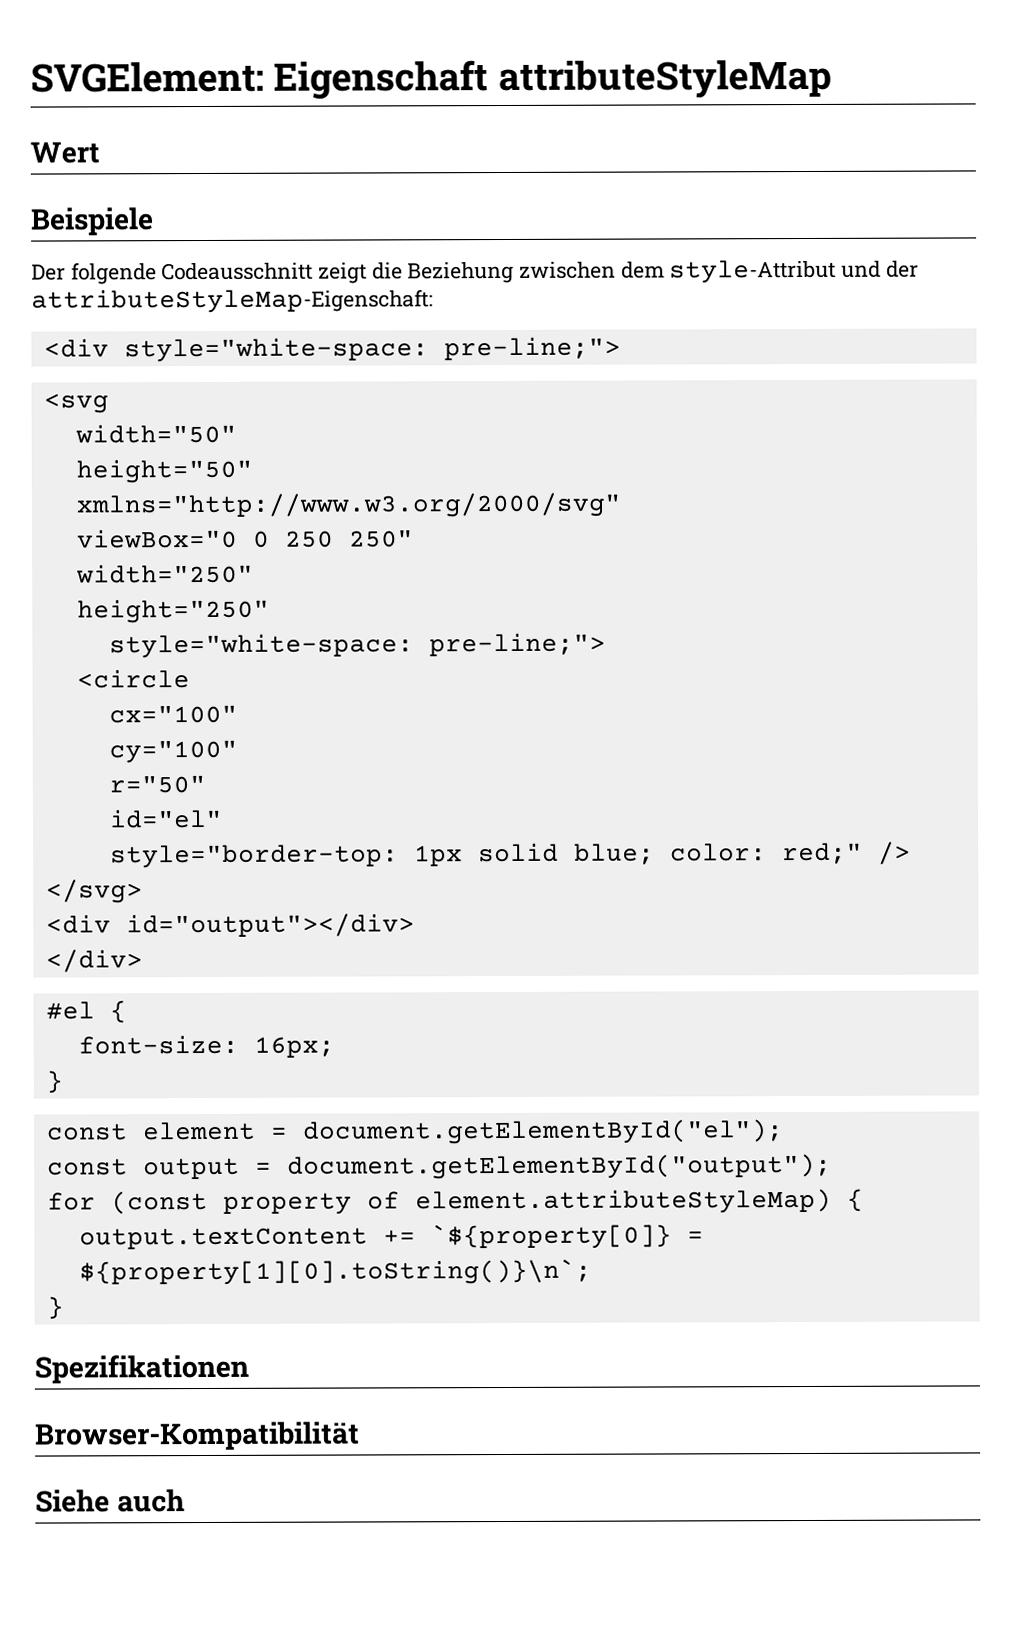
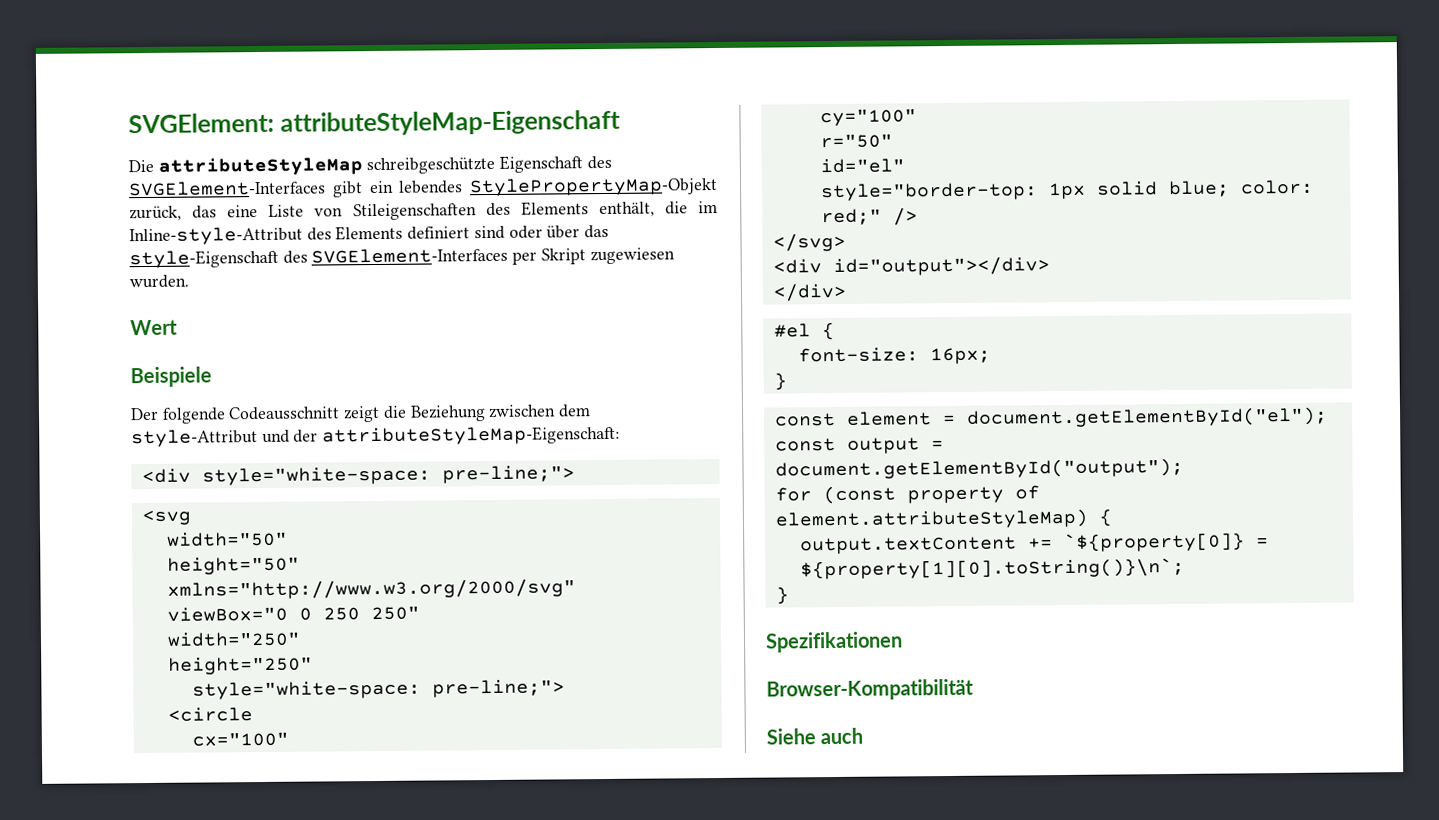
- SVGElement: Eigenschaft attributeStyleMap
+ SVGElement: attributeStyleMap-Eigenschaft
+ Die attributeStyleMap schreibgeschützte Eigenschaft des SVGElement-Interfaces gibt ein lebendes StylePropertyMap-Objekt zurück, das eine Liste von Stileigenschaften des Elements enthält, die im Inline-style-Attribut des Elements definiert sind oder über das style-Eigenschaft des SVGElement-Interfaces per Skript zugewiesen wurden.

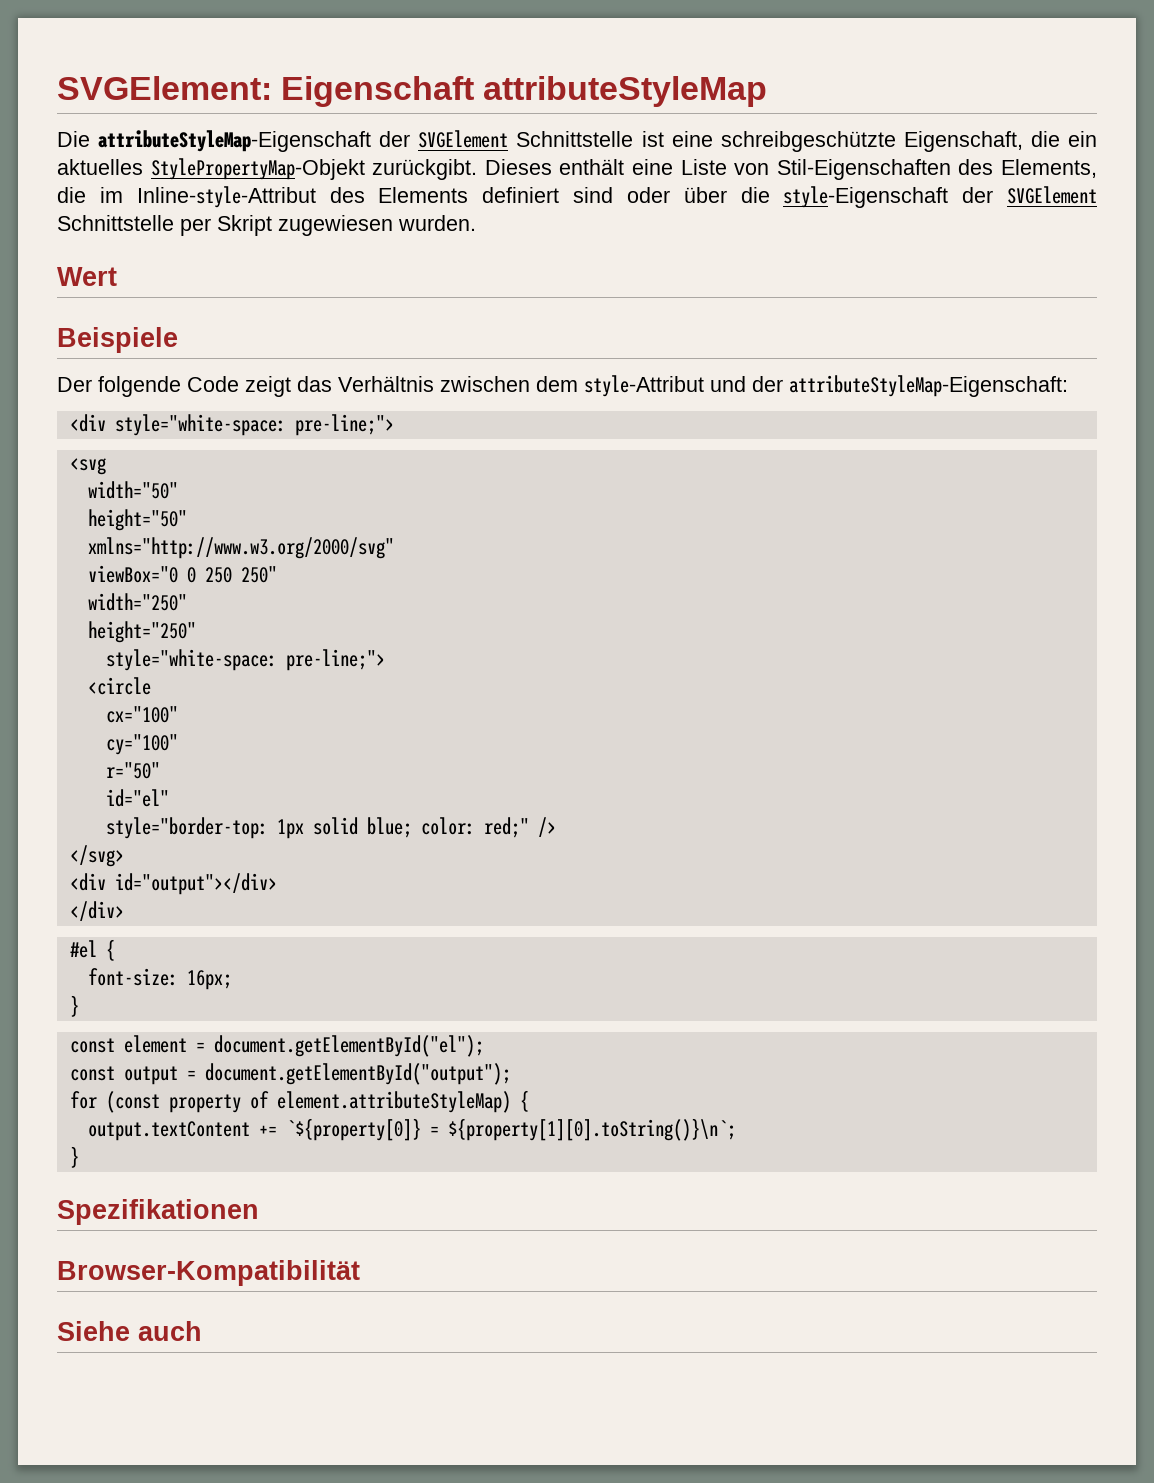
- SVGElement: attributeStyleMap-Eigenschaft
+ SVGElement: Eigenschaft attributeStyleMap
- Die attributeStyleMap schreibgeschützte Eigenschaft des SVGElement-Interfaces gibt ein lebendes StylePropertyMap-Objekt zurück, das eine Liste von Stileigenschaften des Elements enthält, die im Inline-style-Attribut des Elements definiert sind oder über das style-Eigenschaft des SVGElement-Interfaces per Skript zugewiesen wurden.
+ Die attributeStyleMap-Eigenschaft der SVGElement Schnittstelle ist eine schreibgeschützte Eigenschaft, die ein aktuelles StylePropertyMap-Objekt zurückgibt. Dieses enthält eine Liste von Stil-Eigenschaften des Elements, die im Inline-style-Attribut des Elements definiert sind oder über die style-Eigenschaft der SVGElement Schnittstelle per Skript zugewiesen wurden.
- Der folgende Codeausschnitt zeigt die Beziehung zwischen dem style-Attribut und der attributeStyleMap-Eigenschaft:
+ Der folgende Code zeigt das Verhältnis zwischen dem style-Attribut und der attributeStyleMap-Eigenschaft:

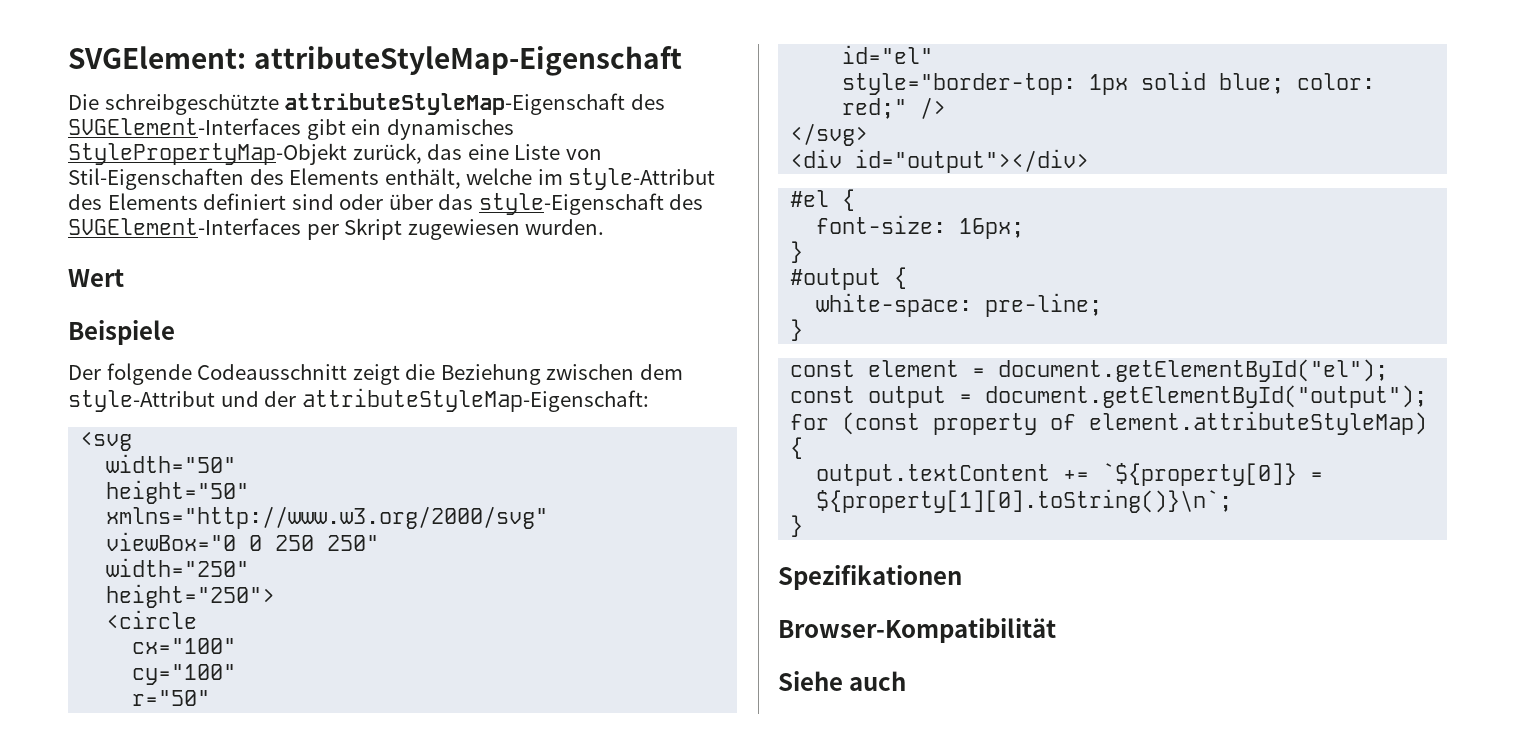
- SVGElement: Eigenschaft attributeStyleMap
+ SVGElement: attributeStyleMap-Eigenschaft
- Die attributeStyleMap-Eigenschaft der SVGElement Schnittstelle ist eine schreibgeschützte Eigenschaft, die ein aktuelles StylePropertyMap-Objekt zurückgibt. Dieses enthält eine Liste von Stil-Eigenschaften des Elements, die im Inline-style-Attribut des Elements definiert sind oder über die style-Eigenschaft der SVGElement Schnittstelle per Skript zugewiesen wurden.
+ Die schreibgeschützte attributeStyleMap-Eigenschaft des SVGElement-Interfaces gibt ein dynamisches StylePropertyMap-Objekt zurück, das eine Liste von Stil-Eigenschaften des Elements enthält, welche im style-Attribut des Elements definiert sind oder über das style-Eigenschaft des SVGElement-Interfaces per Skript zugewiesen wurden.
- Der folgende Code zeigt das Verhältnis zwischen dem style-Attribut und der attributeStyleMap-Eigenschaft:
+ Der folgende Codeausschnitt zeigt die Beziehung zwischen dem style-Attribut und der attributeStyleMap-Eigenschaft:
- <div style="white-space: pre-line;">
- height="250"
- style="white-space: pre-line;">
+ height="250">
- </div>
+ #output {
+ white-space: pre-line;
+ }

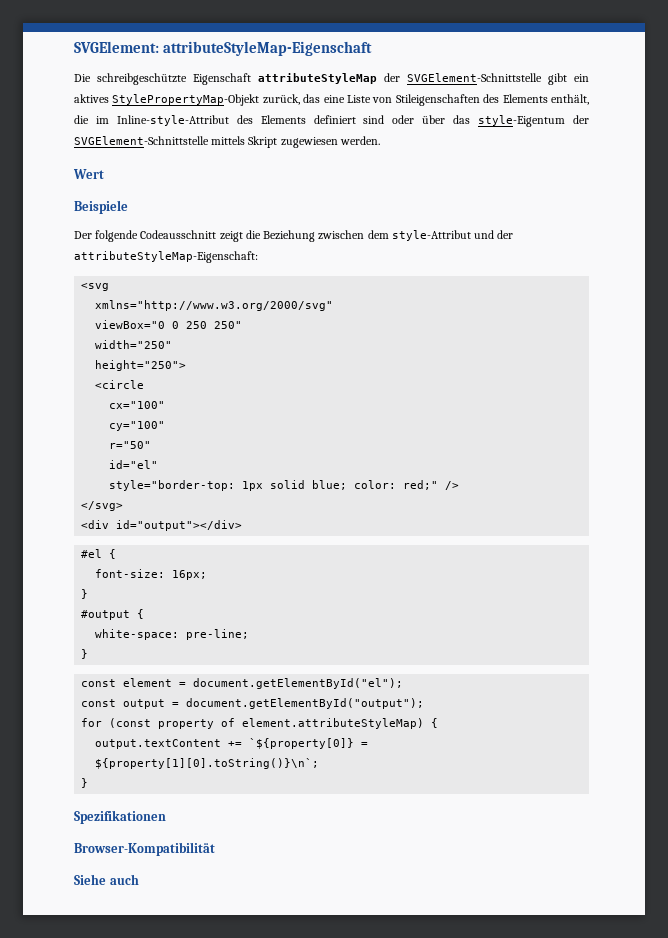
- Die schreibgeschützte attributeStyleMap-Eigenschaft des SVGElement-Interfaces gibt ein dynamisches StylePropertyMap-Objekt zurück, das eine Liste von Stil-Eigenschaften des Elements enthält, welche im style-Attribut des Elements definiert sind oder über das style-Eigenschaft des SVGElement-Interfaces per Skript zugewiesen wurden.
+ Die schreibgeschützte Eigenschaft attributeStyleMap der SVGElement-Schnittstelle gibt ein aktives StylePropertyMap-Objekt zurück, das eine Liste von Stileigenschaften des Elements enthält, die im Inline-style-Attribut des Elements definiert sind oder über das style-Eigentum der SVGElement-Schnittstelle mittels Skript zugewiesen werden.
- width="50"
- height="50"

